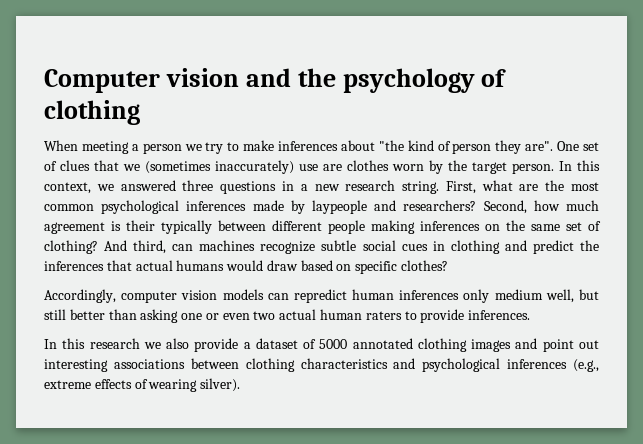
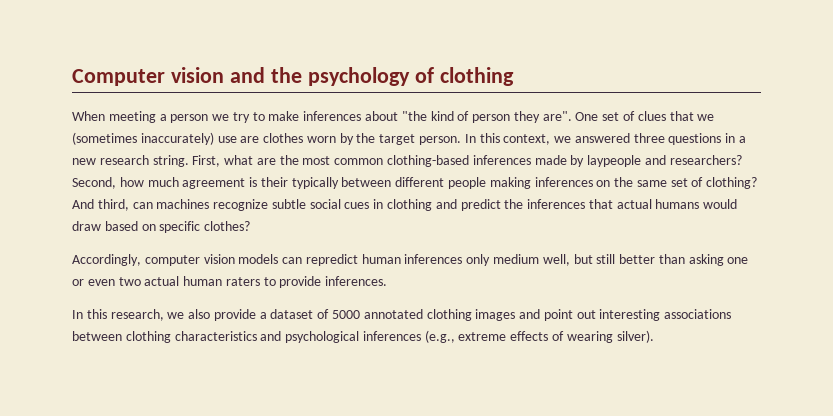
- First, what are the most common psychological inferences made by laypeople and researchers?
+ First, what are the most common clothing-based inferences made by laypeople and researchers?
- In this research we also provide a dataset of 5000 annotated clothing images and point out interesting associations between clothing characteristics and psychological inferences (e.g., extreme effects of wearing silver).
+ In this research, we also provide a dataset of 5000 annotated clothing images and point out interesting associations between clothing characteristics and psychological inferences (e.g., extreme effects of wearing silver).

